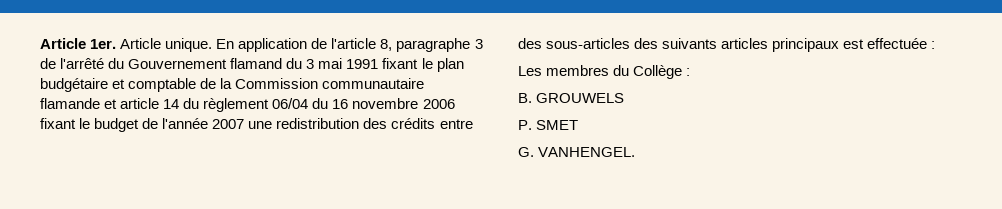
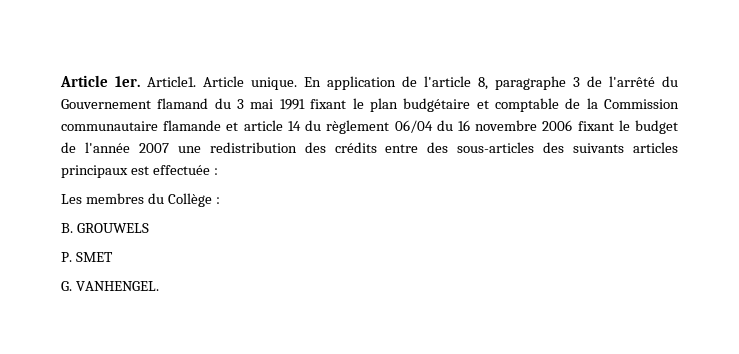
+ Article1.

